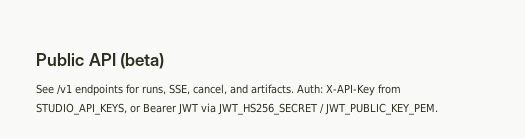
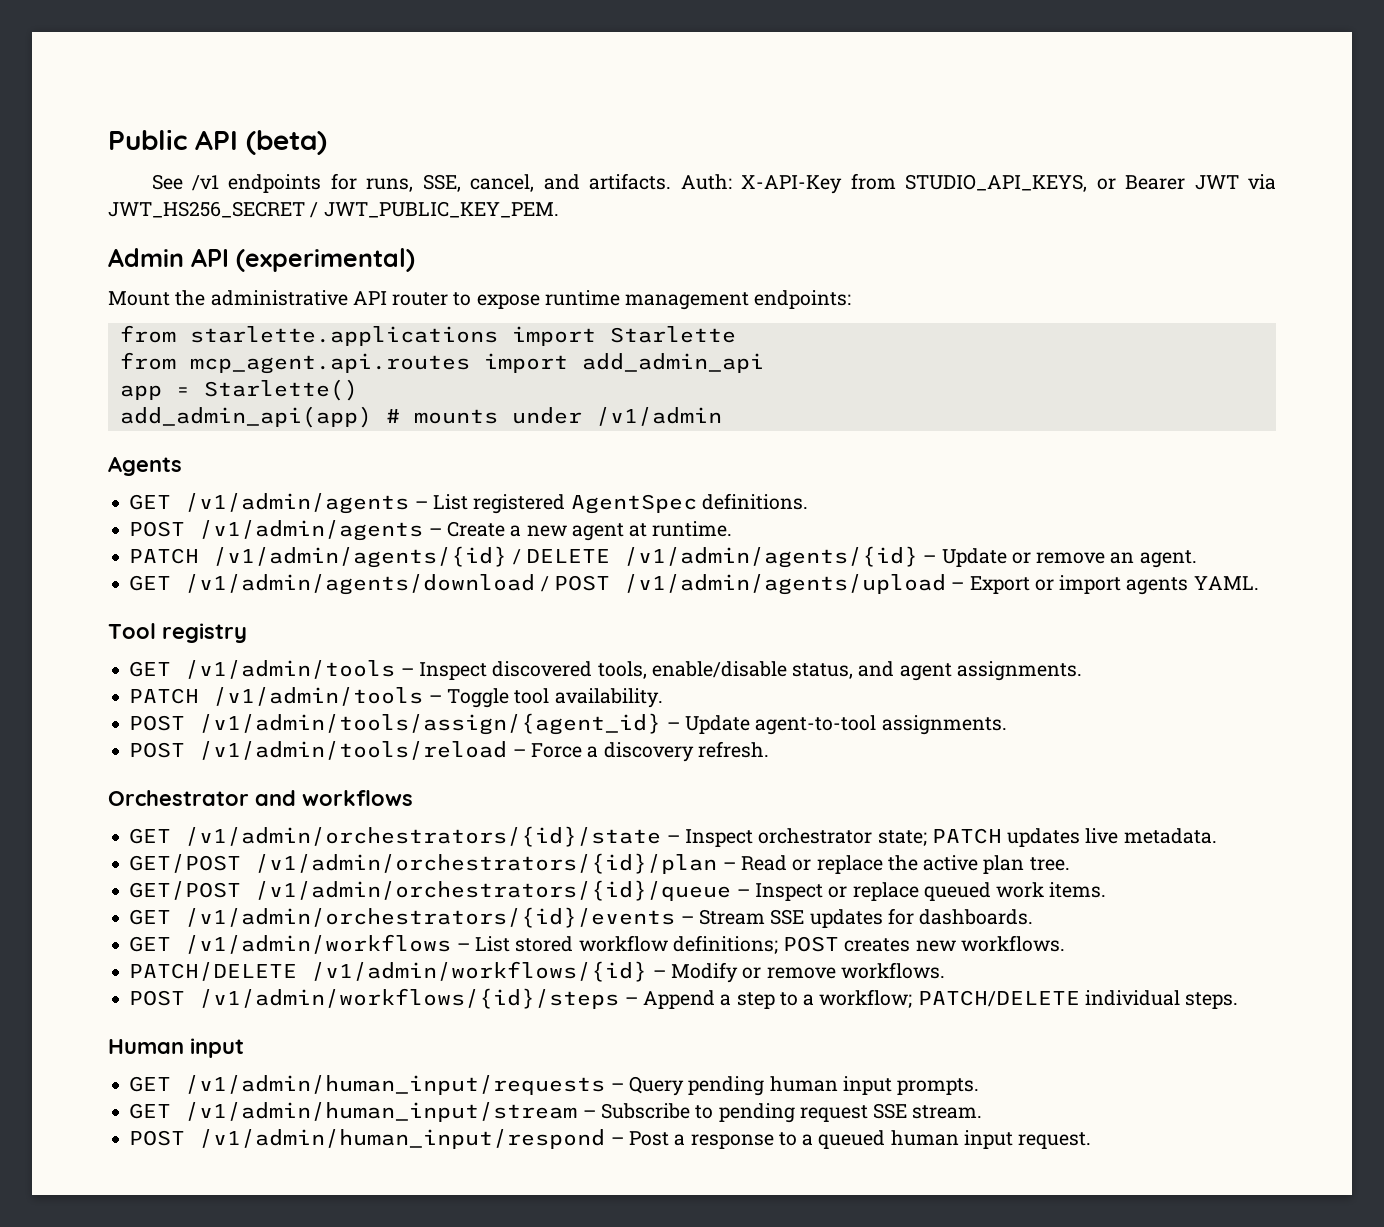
+ Admin API (experimental)
+ Mount the administrative API router to expose runtime management endpoints:
+ from starlette.applications import Starlette
+ from mcp_agent.api.routes import add_admin_api
+ app = Starlette()
+ add_admin_api(app) # mounts under /v1/admin
+ Agents
+ GET /v1/admin/agents – List registered AgentSpec definitions.
+ POST /v1/admin/agents – Create a new agent at runtime.
+ PATCH /v1/admin/agents/{id} / DELETE /v1/admin/agents/{id} – Update or remove an agent.
+ GET /v1/admin/agents/download / POST /v1/admin/agents/upload – Export or import agents YAML.
+ Tool registry
+ GET /v1/admin/tools – Inspect discovered tools, enable/disable status, and agent assignments.
+ PATCH /v1/admin/tools – Toggle tool availability.
+ POST /v1/admin/tools/assign/{agent_id} – Update agent-to-tool assignments.
+ POST /v1/admin/tools/reload – Force a discovery refresh.
+ Orchestrator and workflows
+ GET /v1/admin/orchestrators/{id}/state – Inspect orchestrator state; PATCH updates live metadata.
+ GET/POST /v1/admin/orchestrators/{id}/plan – Read or replace the active plan tree.
+ GET/POST /v1/admin/orchestrators/{id}/queue – Inspect or replace queued work items.
+ GET /v1/admin/orchestrators/{id}/events – Stream SSE updates for dashboards.
+ GET /v1/admin/workflows – List stored workflow definitions; POST creates new workflows.
+ PATCH/DELETE /v1/admin/workflows/{id} – Modify or remove workflows.
+ POST /v1/admin/workflows/{id}/steps – Append a step to a workflow; PATCH/DELETE individual steps.
+ Human input
+ GET /v1/admin/human_input/requests – Query pending human input prompts.
+ GET /v1/admin/human_input/stream – Subscribe to pending request SSE stream.
+ POST /v1/admin/human_input/respond – Post a response to a queued human input request.

